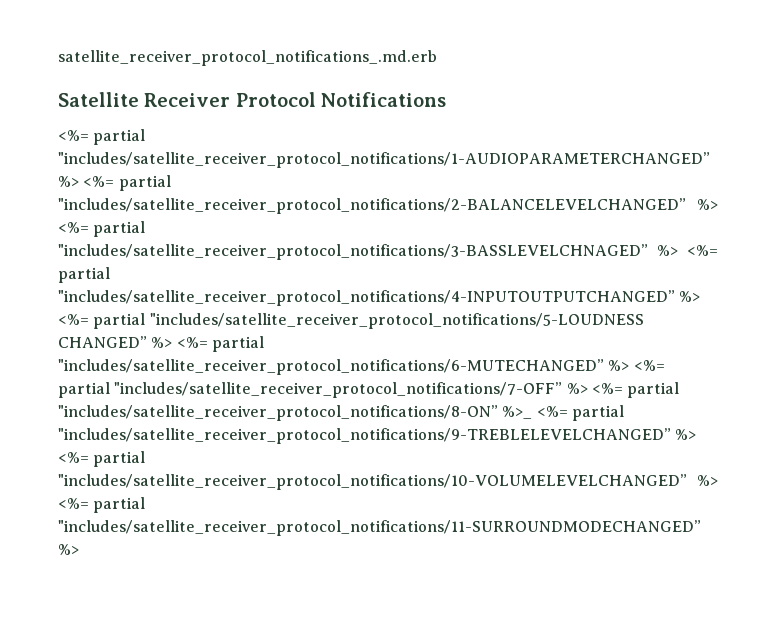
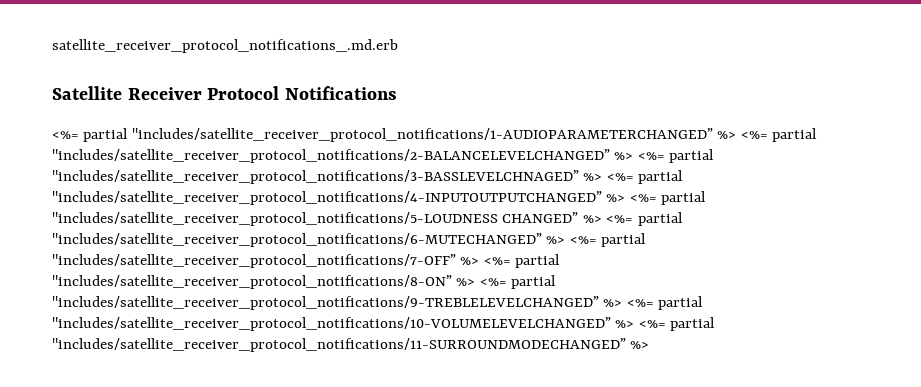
- <%= partial "includes/satellite_receiver_protocol_notifications/1-AUDIOPARAMETERCHANGED” %> <%= partial "includes/satellite_receiver_protocol_notifications/2-BALANCELEVELCHANGED” %> <%= partial "includes/satellite_receiver_protocol_notifications/3-BASSLEVELCHNAGED” %> <%= partial "includes/satellite_receiver_protocol_notifications/4-INPUTOUTPUTCHANGED” %> <%= partial "includes/satellite_receiver_protocol_notifications/5-LOUDNESS CHANGED” %> <%= partial "includes/satellite_receiver_protocol_notifications/6-MUTECHANGED” %> <%= partial "includes/satellite_receiver_protocol_notifications/7-OFF” %> <%= partial "includes/satellite_receiver_protocol_notifications/8-ON” %>_ <%= partial "includes/satellite_receiver_protocol_notifications/9-TREBLELEVELCHANGED” %> <%= partial "includes/satellite_receiver_protocol_notifications/10-VOLUMELEVELCHANGED” %> <%= partial "includes/satellite_receiver_protocol_notifications/11-SURROUNDMODECHANGED” %>
+ <%= partial "includes/satellite_receiver_protocol_notifications/1-AUDIOPARAMETERCHANGED” %> <%= partial "includes/satellite_receiver_protocol_notifications/2-BALANCELEVELCHANGED” %> <%= partial "includes/satellite_receiver_protocol_notifications/3-BASSLEVELCHNAGED” %> <%= partial "includes/satellite_receiver_protocol_notifications/4-INPUTOUTPUTCHANGED” %> <%= partial "includes/satellite_receiver_protocol_notifications/5-LOUDNESS CHANGED” %> <%= partial "includes/satellite_receiver_protocol_notifications/6-MUTECHANGED” %> <%= partial "includes/satellite_receiver_protocol_notifications/7-OFF” %> <%= partial "includes/satellite_receiver_protocol_notifications/8-ON” %> <%= partial "includes/satellite_receiver_protocol_notifications/9-TREBLELEVELCHANGED” %> <%= partial "includes/satellite_receiver_protocol_notifications/10-VOLUMELEVELCHANGED” %> <%= partial "includes/satellite_receiver_protocol_notifications/11-SURROUNDMODECHANGED” %>

